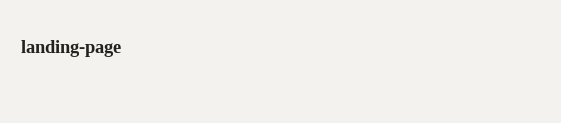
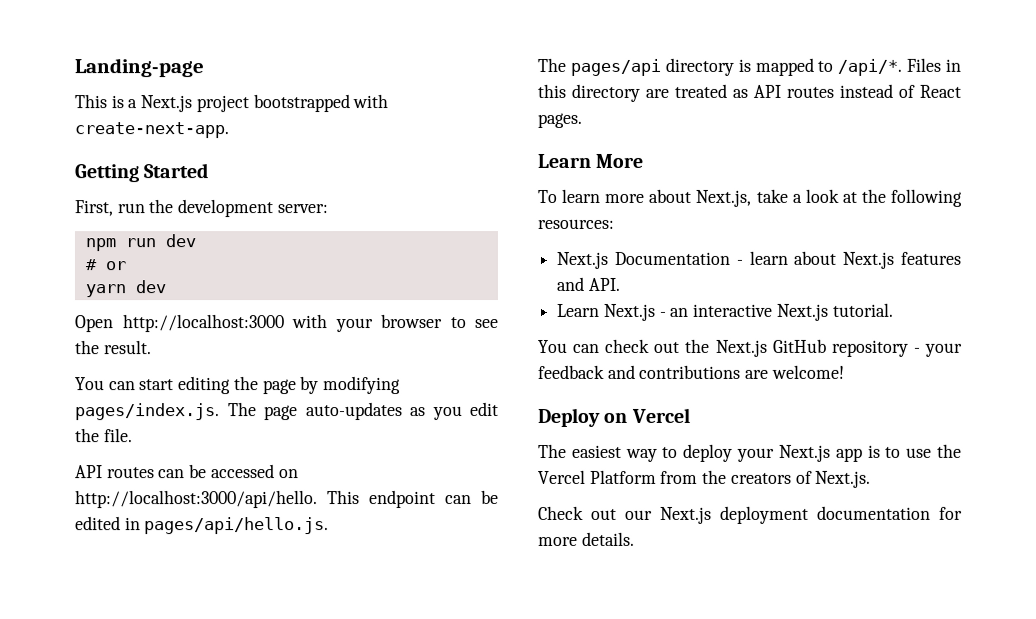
- landing-page
+ Landing-page
+ This is a Next.js project bootstrapped with create-next-app.
+ Getting Started
+ First, run the development server:
+ npm run dev
+ # or
+ yarn dev
+ Open http://localhost:3000 with your browser to see the result.
+ You can start editing the page by modifying pages/index.js. The page auto-updates as you edit the file.
+ API routes can be accessed on http://localhost:3000/api/hello. This endpoint can be edited in pages/api/hello.js.
+ The pages/api directory is mapped to /api/*. Files in this directory are treated as API routes instead of React pages.
+ Learn More
+ To learn more about Next.js, take a look at the following resources:
+ Next.js Documentation - learn about Next.js features and API.
+ Learn Next.js - an interactive Next.js tutorial.
+ You can check out the Next.js GitHub repository - your feedback and contributions are welcome!
+ Deploy on Vercel
+ The easiest way to deploy your Next.js app is to use the Vercel Platform from the creators of Next.js.
+ Check out our Next.js deployment documentation for more details.

